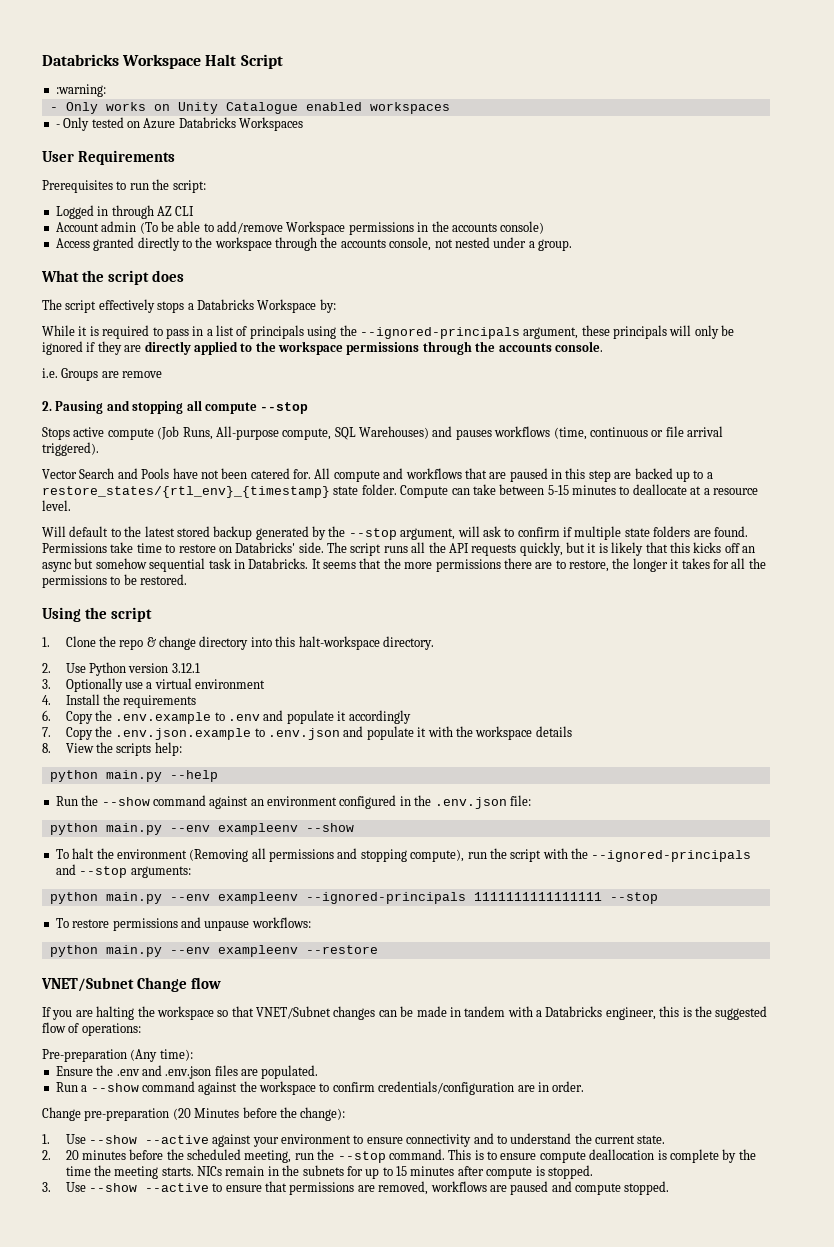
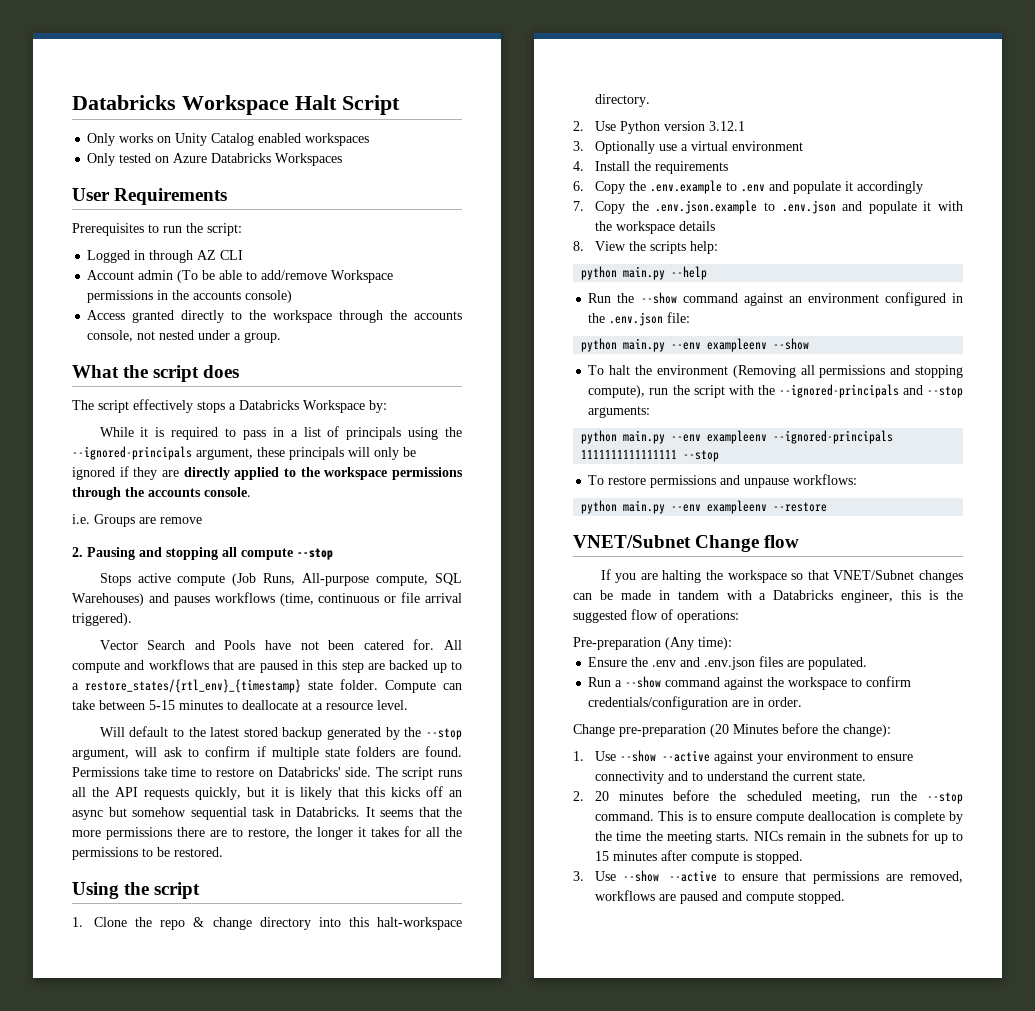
- :warning:
- - Only works on Unity Catalogue enabled workspaces
+ Only works on Unity Catalog enabled workspaces
- - Only tested on Azure Databricks Workspaces
+ Only tested on Azure Databricks Workspaces

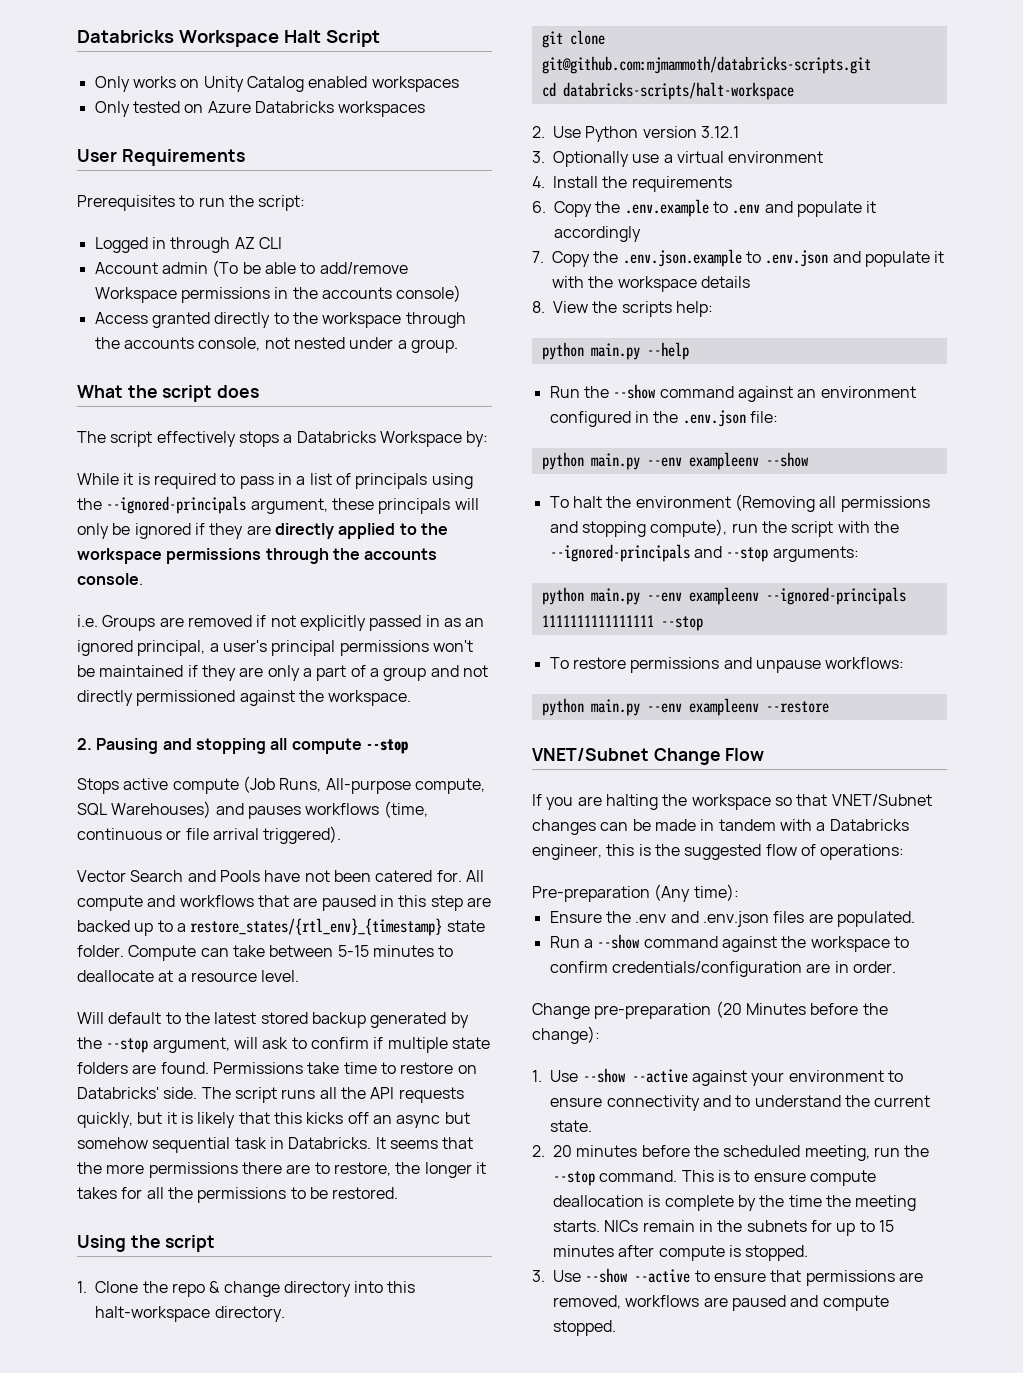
- Only tested on Azure Databricks Workspaces
+ Only tested on Azure Databricks workspaces
- i.e. Groups are remove
+ i.e. Groups are removed if not explicitly passed in as an ignored principal, a user's principal permissions won't be maintained if they are only a part of a group and not directly permissioned against the workspace.
+ git clone git@github.com:mjmammoth/databricks-scripts.git
+ cd databricks-scripts/halt-workspace
- VNET/Subnet Change flow
+ VNET/Subnet Change Flow

